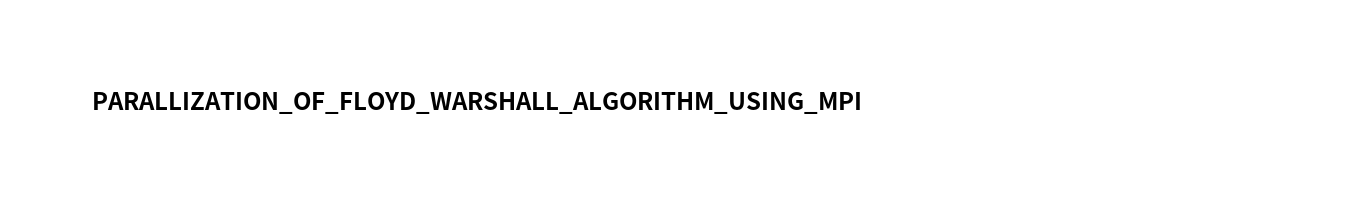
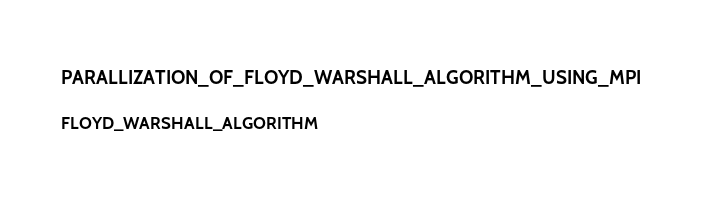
+ FLOYD_WARSHALL_ALGORITHM

